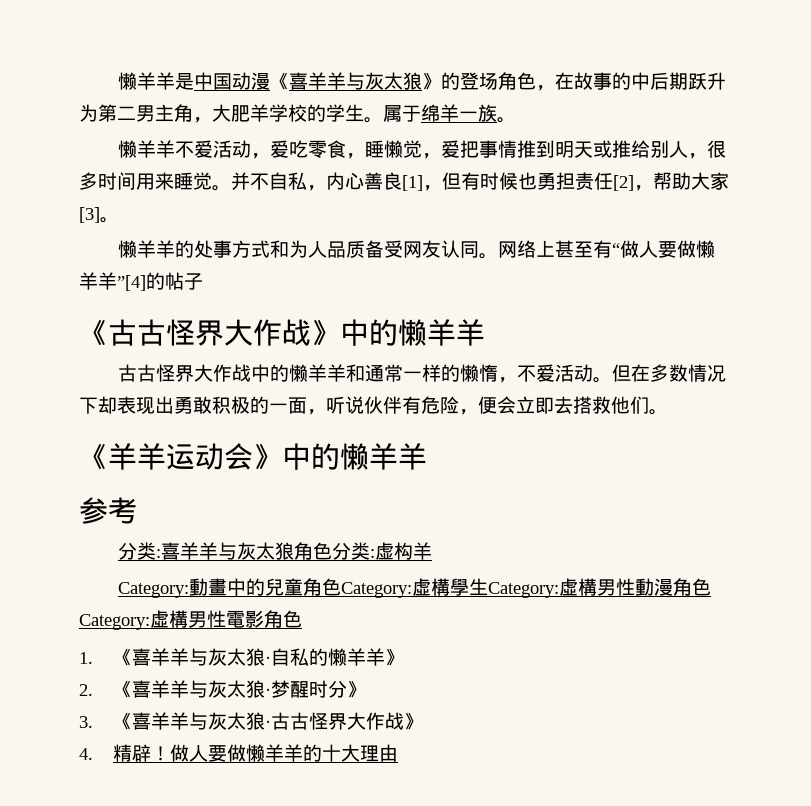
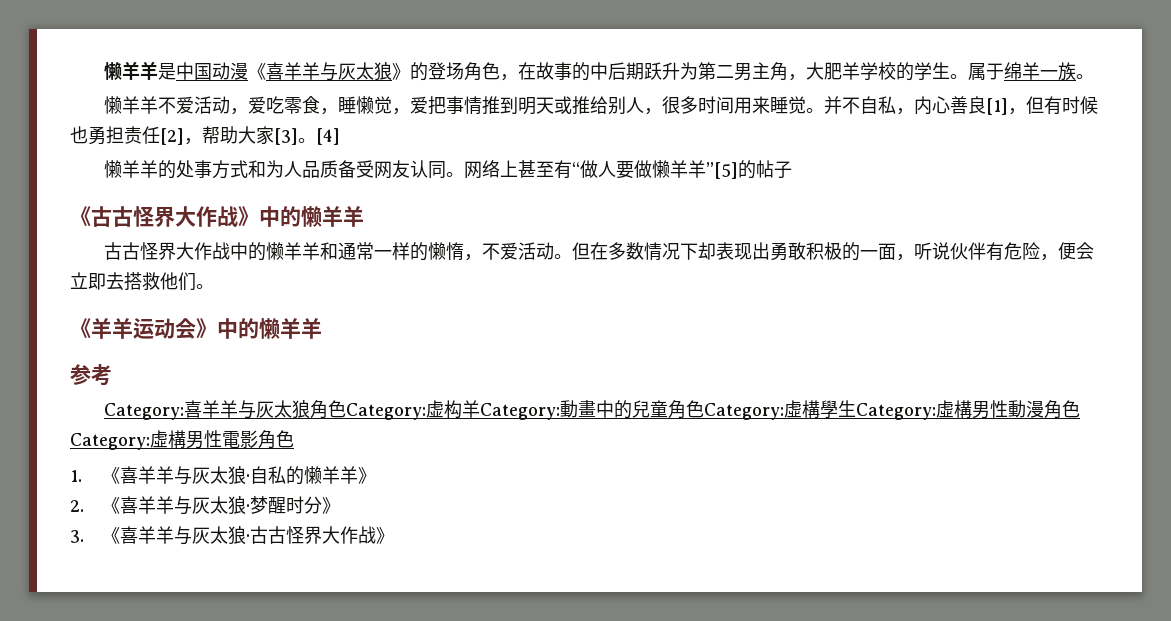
+ [4]
- 网络上甚至有“做人要做懒羊羊”[4]的帖子
+ 网络上甚至有“做人要做懒羊羊”[5]的帖子
- 分类:喜羊羊与灰太狼角色分类:虚构羊
- Category:動畫中的兒童角色Category:虛構學生Category:虛構男性動漫角色Category:虛構男性電影角色
+ Category:喜羊羊与灰太狼角色Category:虚构羊Category:動畫中的兒童角色Category:虛構學生Category:虛構男性動漫角色Category:虛構男性電影角色
- 4.精辟！做人要做懒羊羊的十大理由

